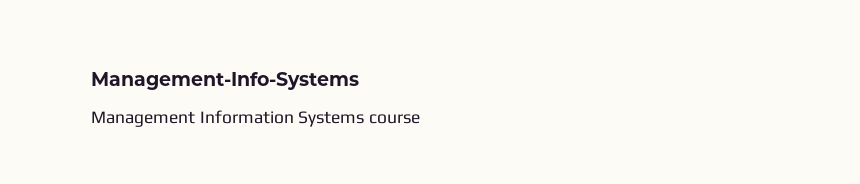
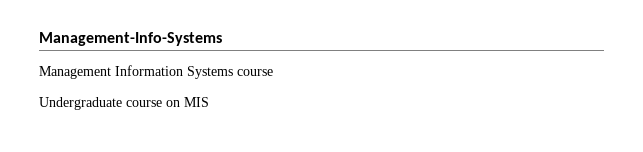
+ Undergraduate course on MIS

